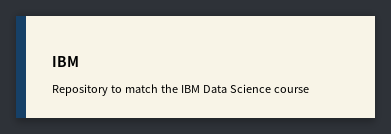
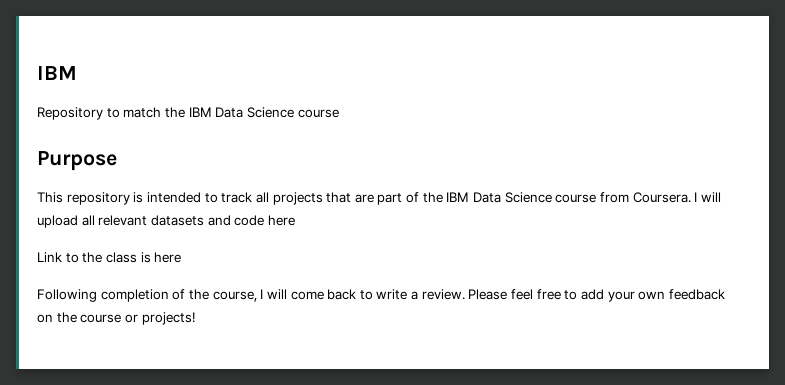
+ Purpose
+ This repository is intended to track all projects that are part of the IBM Data Science course from Coursera. I will upload all relevant datasets and code here
+ Link to the class is here
+ Following completion of the course, I will come back to write a review. Please feel free to add your own feedback on the course or projects!

